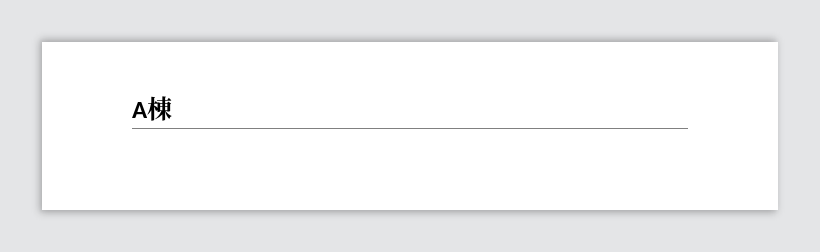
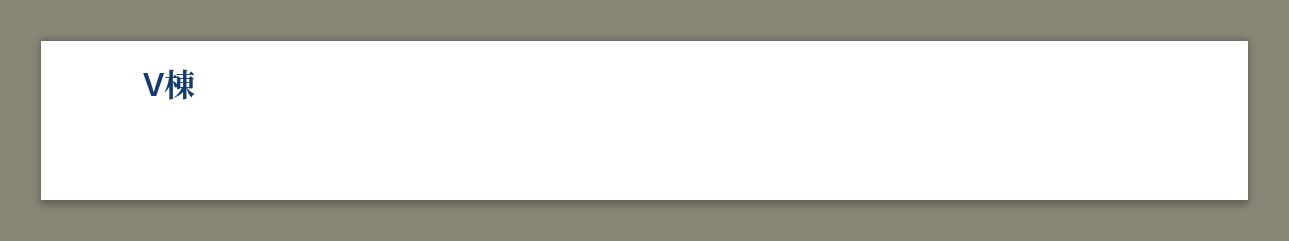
- A棟
+ V棟

